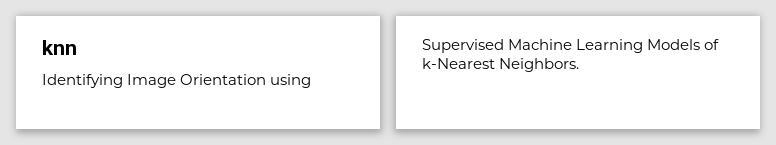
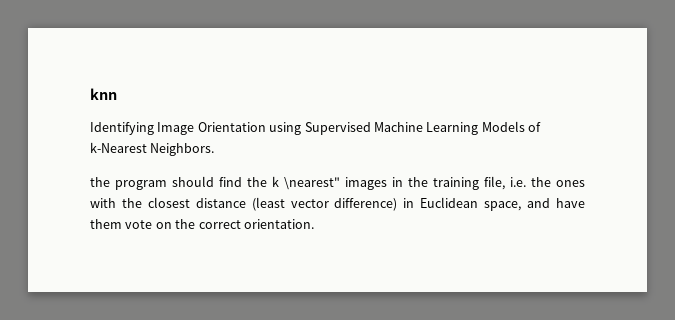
+ the program should find the k \nearest" images in the training file, i.e. the ones with the closest distance (least vector difference) in Euclidean space, and have them vote on the correct orientation.

